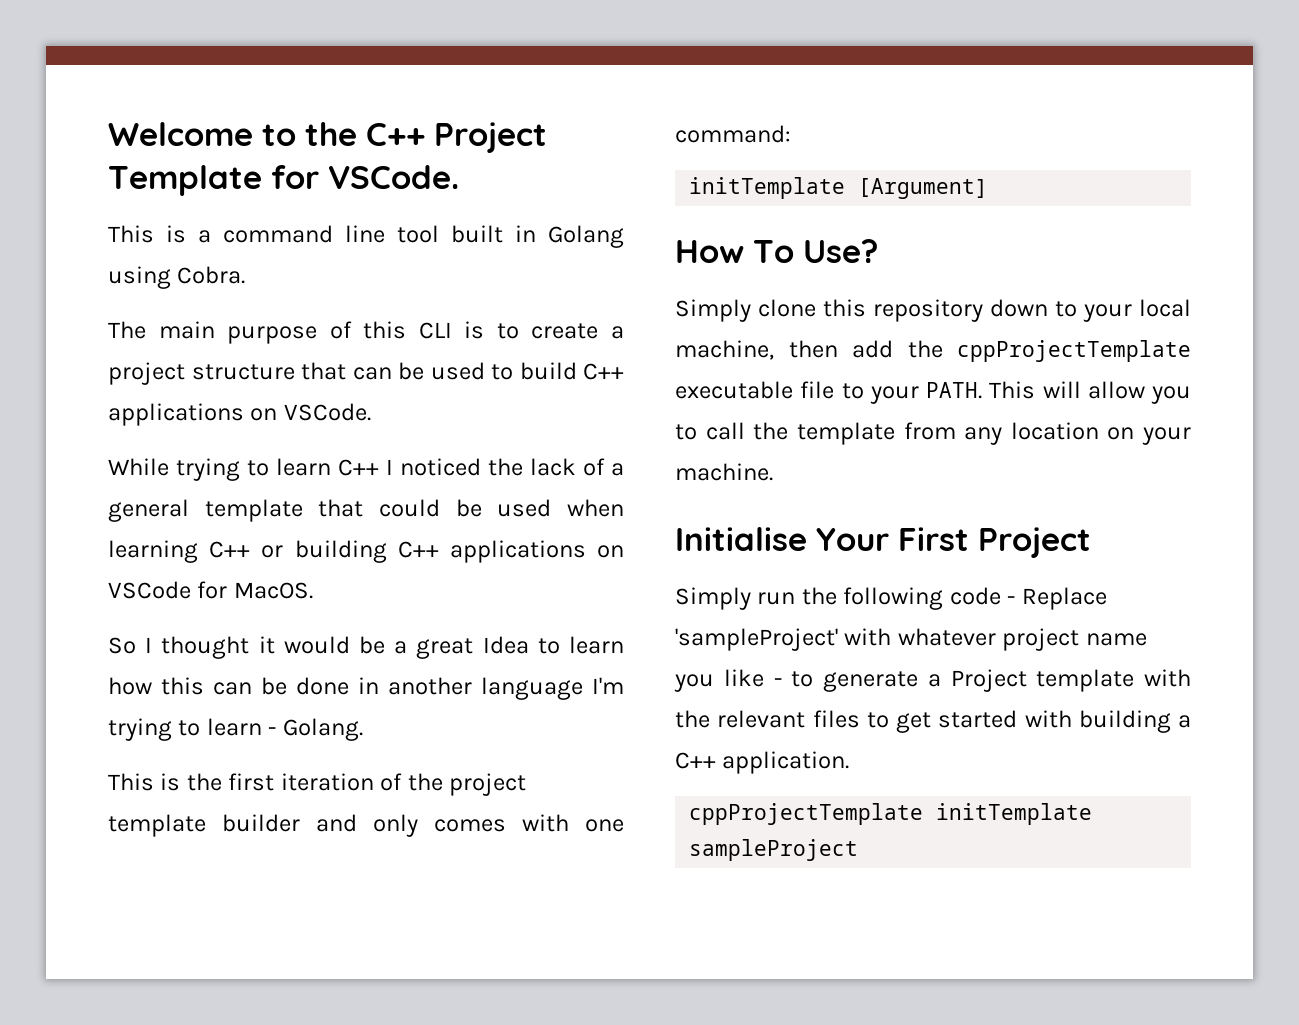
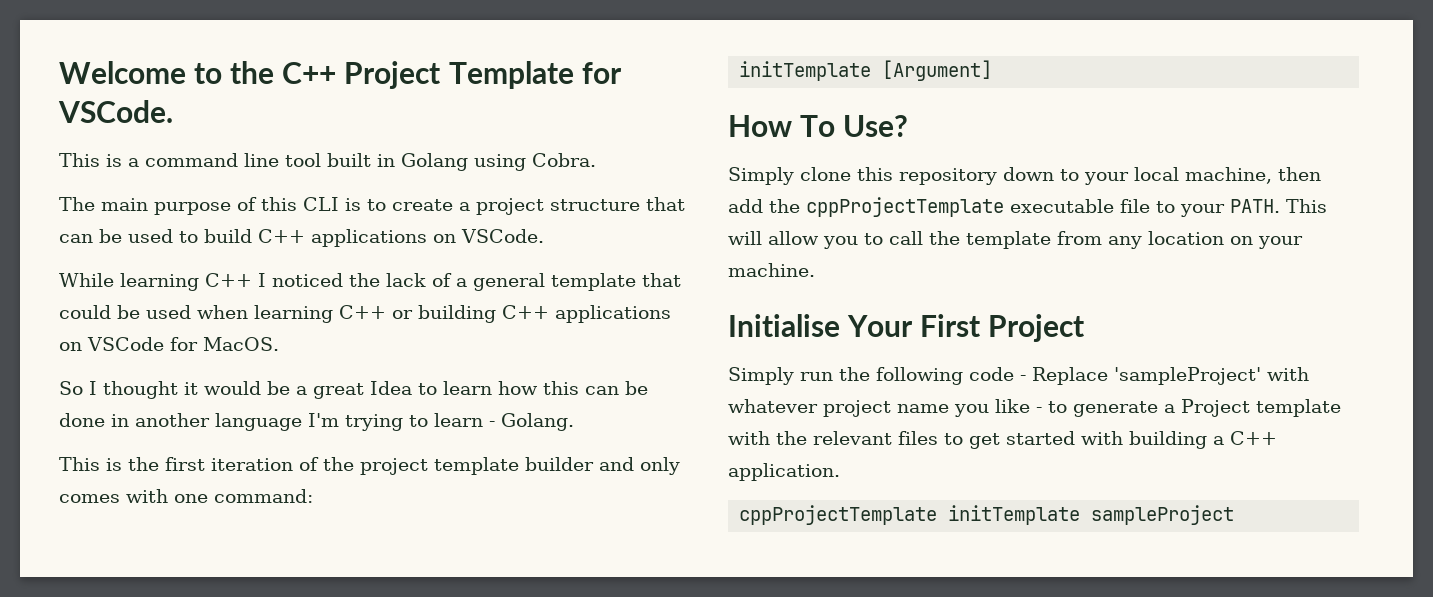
- While trying to learn C++ I noticed the lack of a general template that could be used when learning C++ or building C++ applications on VSCode for MacOS.
+ While learning C++ I noticed the lack of a general template that could be used when learning C++ or building C++ applications on VSCode for MacOS.

